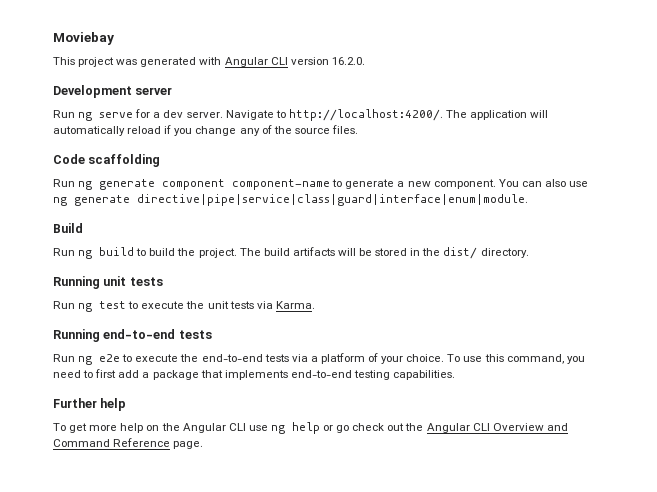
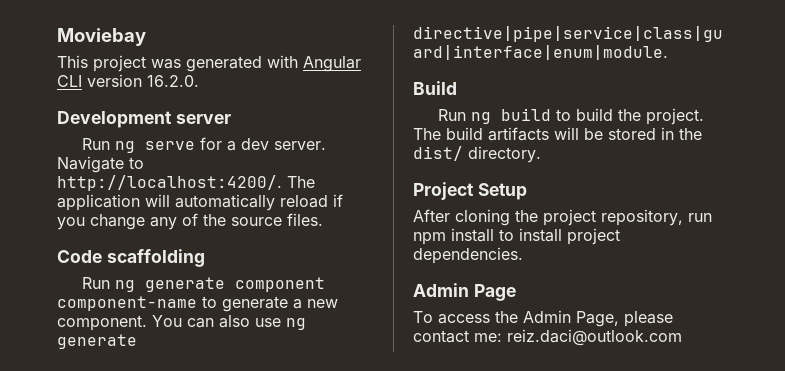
- Running unit tests
- Run ng test to execute the unit tests via Karma.
- Running end-to-end tests
- Run ng e2e to execute the end-to-end tests via a platform of your choice. To use this command, you need to first add a package that implements end-to-end testing capabilities.
- Further help
- To get more help on the Angular CLI use ng help or go check out the Angular CLI Overview and Command Reference page.
+ Project Setup
+ After cloning the project repository, run npm install to install project dependencies.
+ Admin Page
+ To access the Admin Page, please contact me: reiz.daci@outlook.com

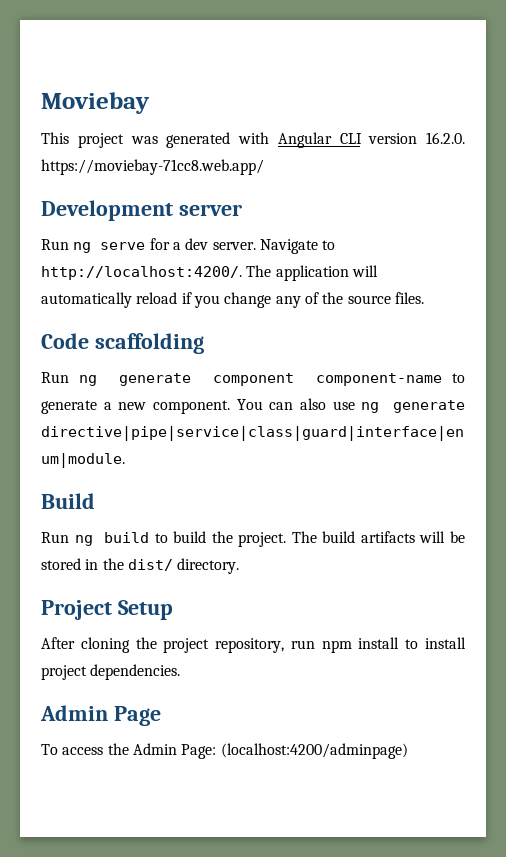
- This project was generated with Angular CLI version 16.2.0.
+ This project was generated with Angular CLI version 16.2.0. https://moviebay-71cc8.web.app/
- To access the Admin Page, please contact me: reiz.daci@outlook.com
+ To access the Admin Page: (localhost:4200/adminpage)

